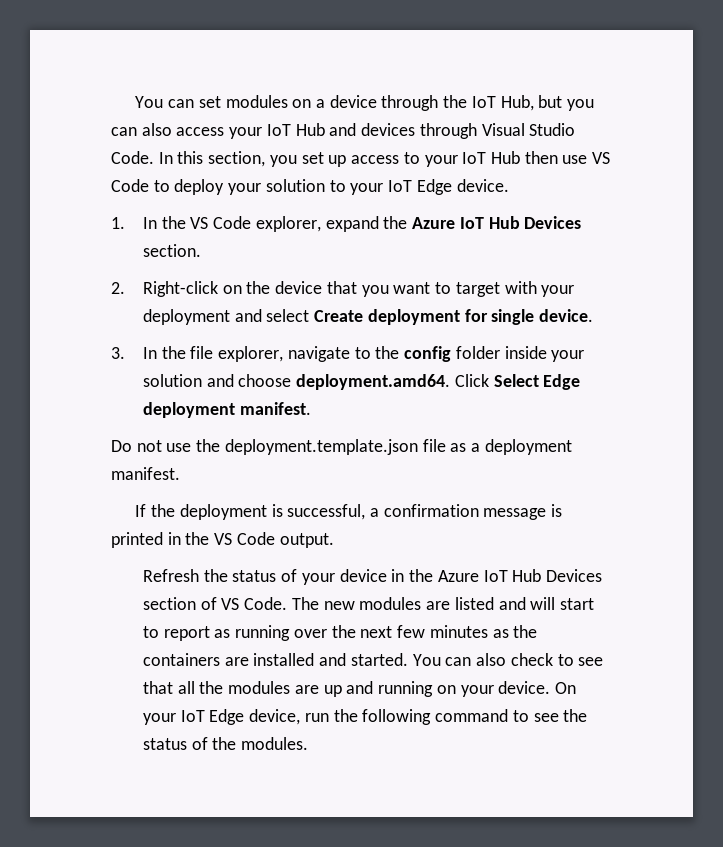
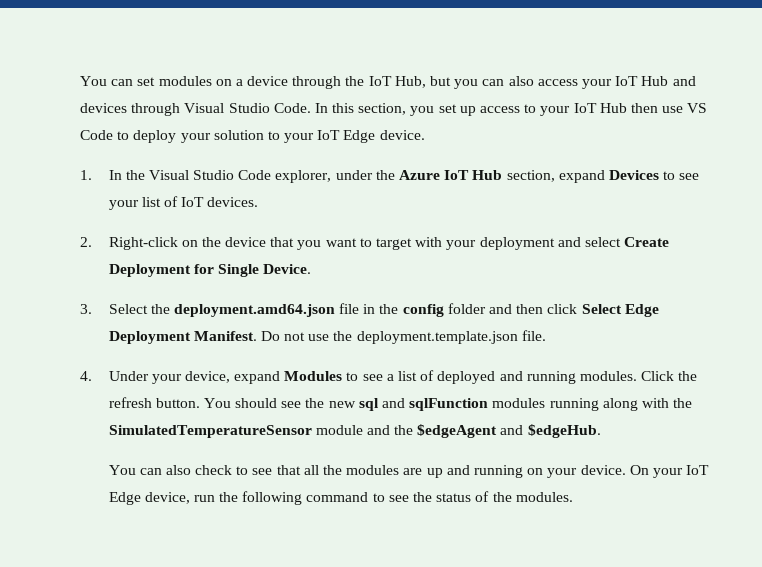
- 1. In the VS Code explorer, expand the Azure IoT Hub Devices section.
+ 1. In the Visual Studio Code explorer, under the Azure IoT Hub section, expand Devices to see your list of IoT devices.
- 2. Right-click on the device that you want to target with your deployment and select Create deployment for single device.
- 3. In the file explorer, navigate to the config folder inside your solution and choose deployment.amd64. Click Select Edge deployment manifest.
- Do not use the deployment.template.json file as a deployment manifest.
- If the deployment is successful, a confirmation message is printed in the VS Code output.
- Refresh the status of your device in the Azure IoT Hub Devices section of VS Code. The new modules are listed and will start to report as running over the next few minutes as the containers are installed and started. You can also check to see that all the modules are up and running on your device.
+ 2. Right-click on the device that you want to target with your deployment and select Create Deployment for Single Device.
+ 3. Select the deployment.amd64.json file in the config folder and then click Select Edge Deployment Manifest. Do not use the deployment.template.json file.
+ 4. Under your device, expand Modules to see a list of deployed and running modules. Click the refresh button. You should see the new sql and sqlFunction modules running along with the SimulatedTemperatureSensor module and the $edgeAgent and $edgeHub.
+ You can also check to see that all the modules are up and running on your device.

